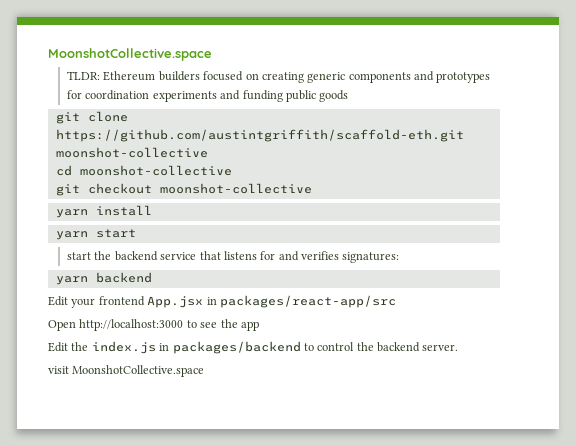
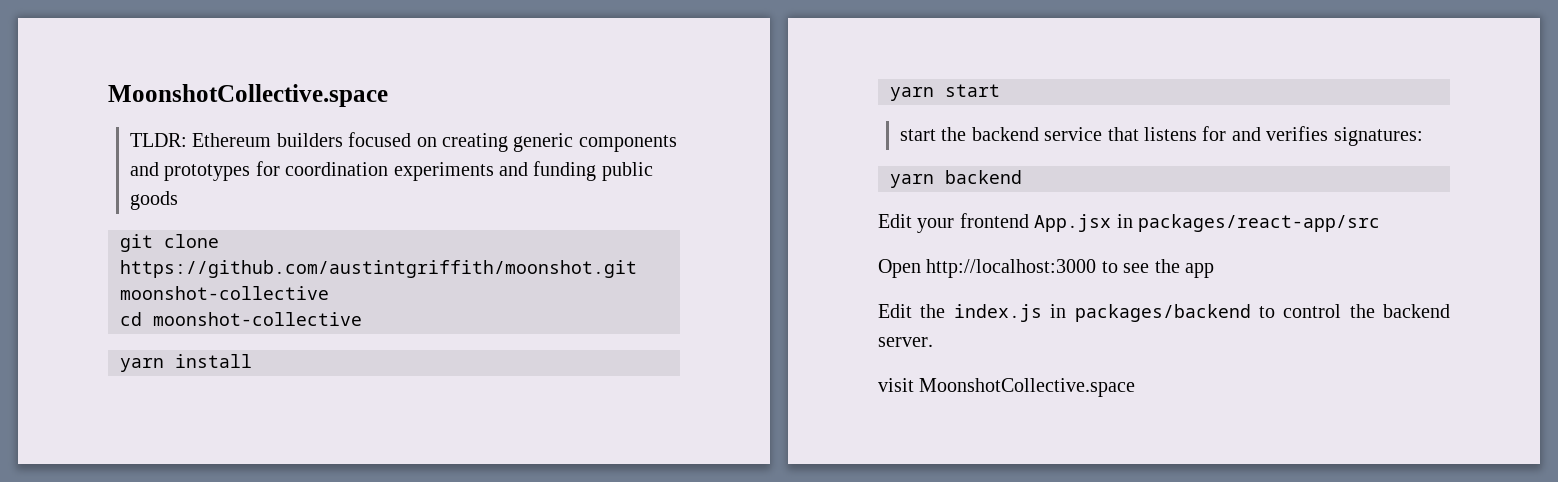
- git clone https://github.com/austintgriffith/scaffold-eth.git moonshot-collective
+ git clone https://github.com/austintgriffith/moonshot.git moonshot-collective
- git checkout moonshot-collective

